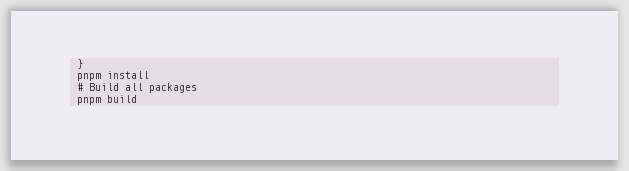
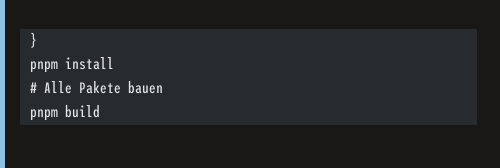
- # Build all packages
+ # Alle Pakete bauen

